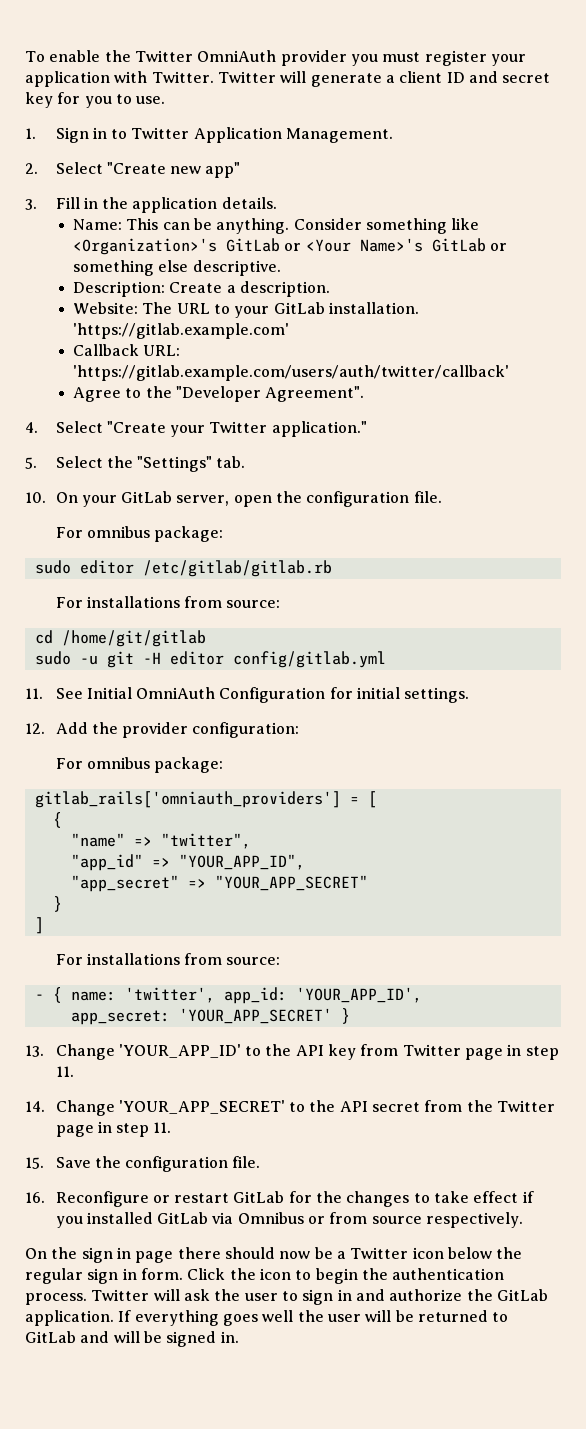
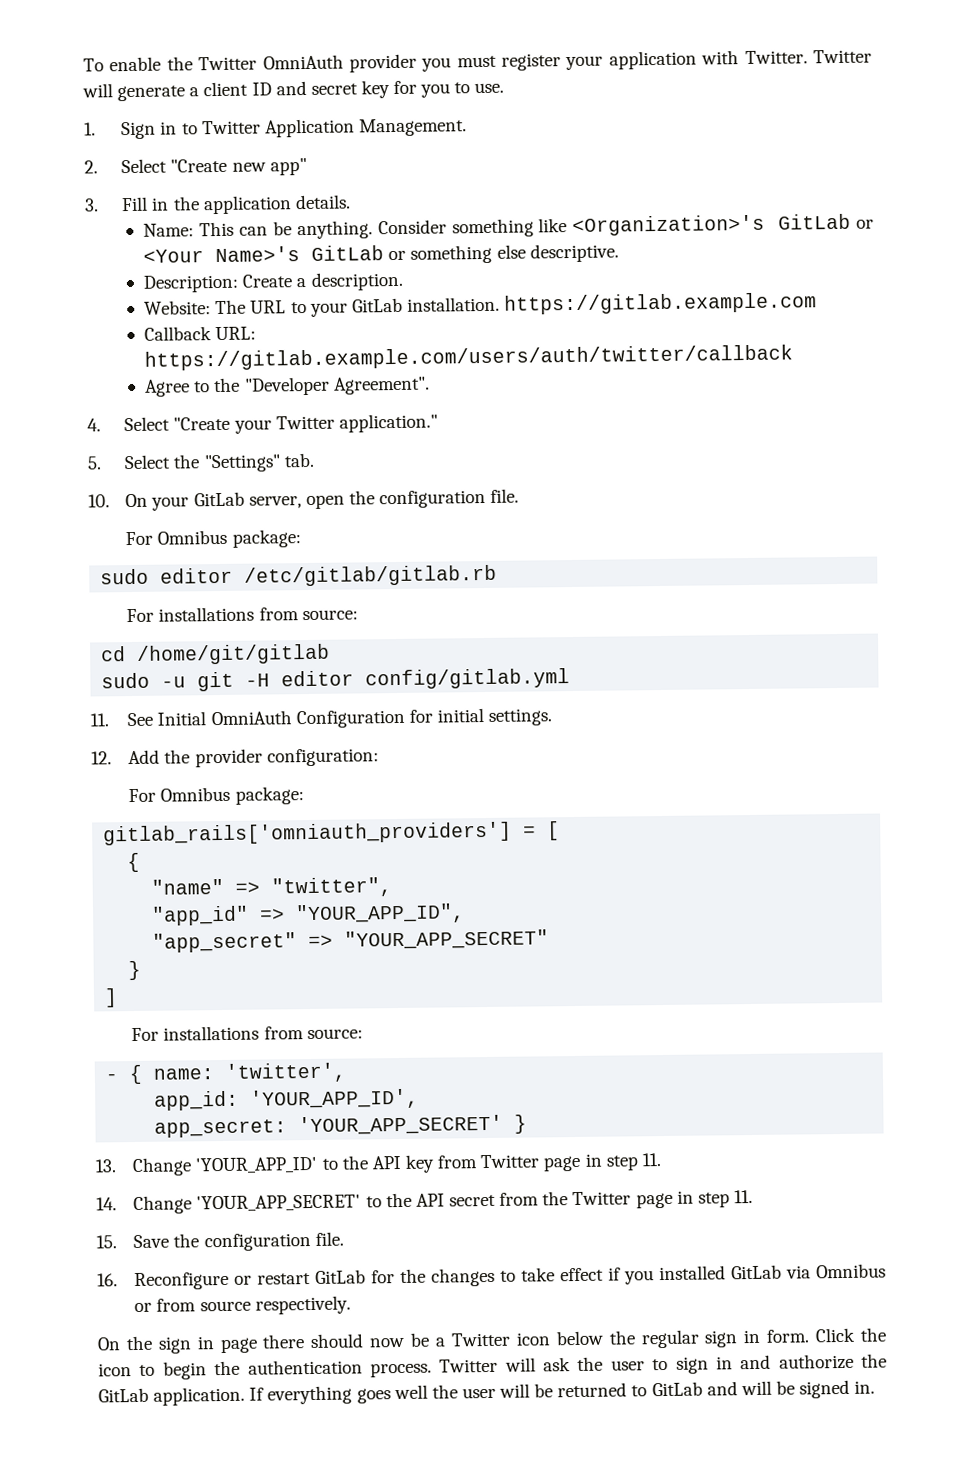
- Website: The URL to your GitLab installation. 'https://gitlab.example.com'
+ Website: The URL to your GitLab installation. https://gitlab.example.com
- Callback URL: 'https://gitlab.example.com/users/auth/twitter/callback'
+ Callback URL: https://gitlab.example.com/users/auth/twitter/callback
  10. On your GitLab server, open the configuration file.
- For omnibus package:
+ For Omnibus package:
  12. Add the provider configuration:
- For omnibus package:
+ For Omnibus package:
- - { name: 'twitter', app_id: 'YOUR_APP_ID',
+ - { name: 'twitter',
+ app_id: 'YOUR_APP_ID',

